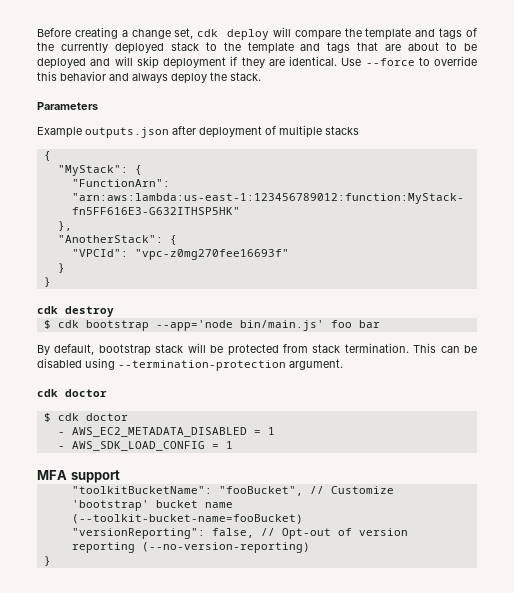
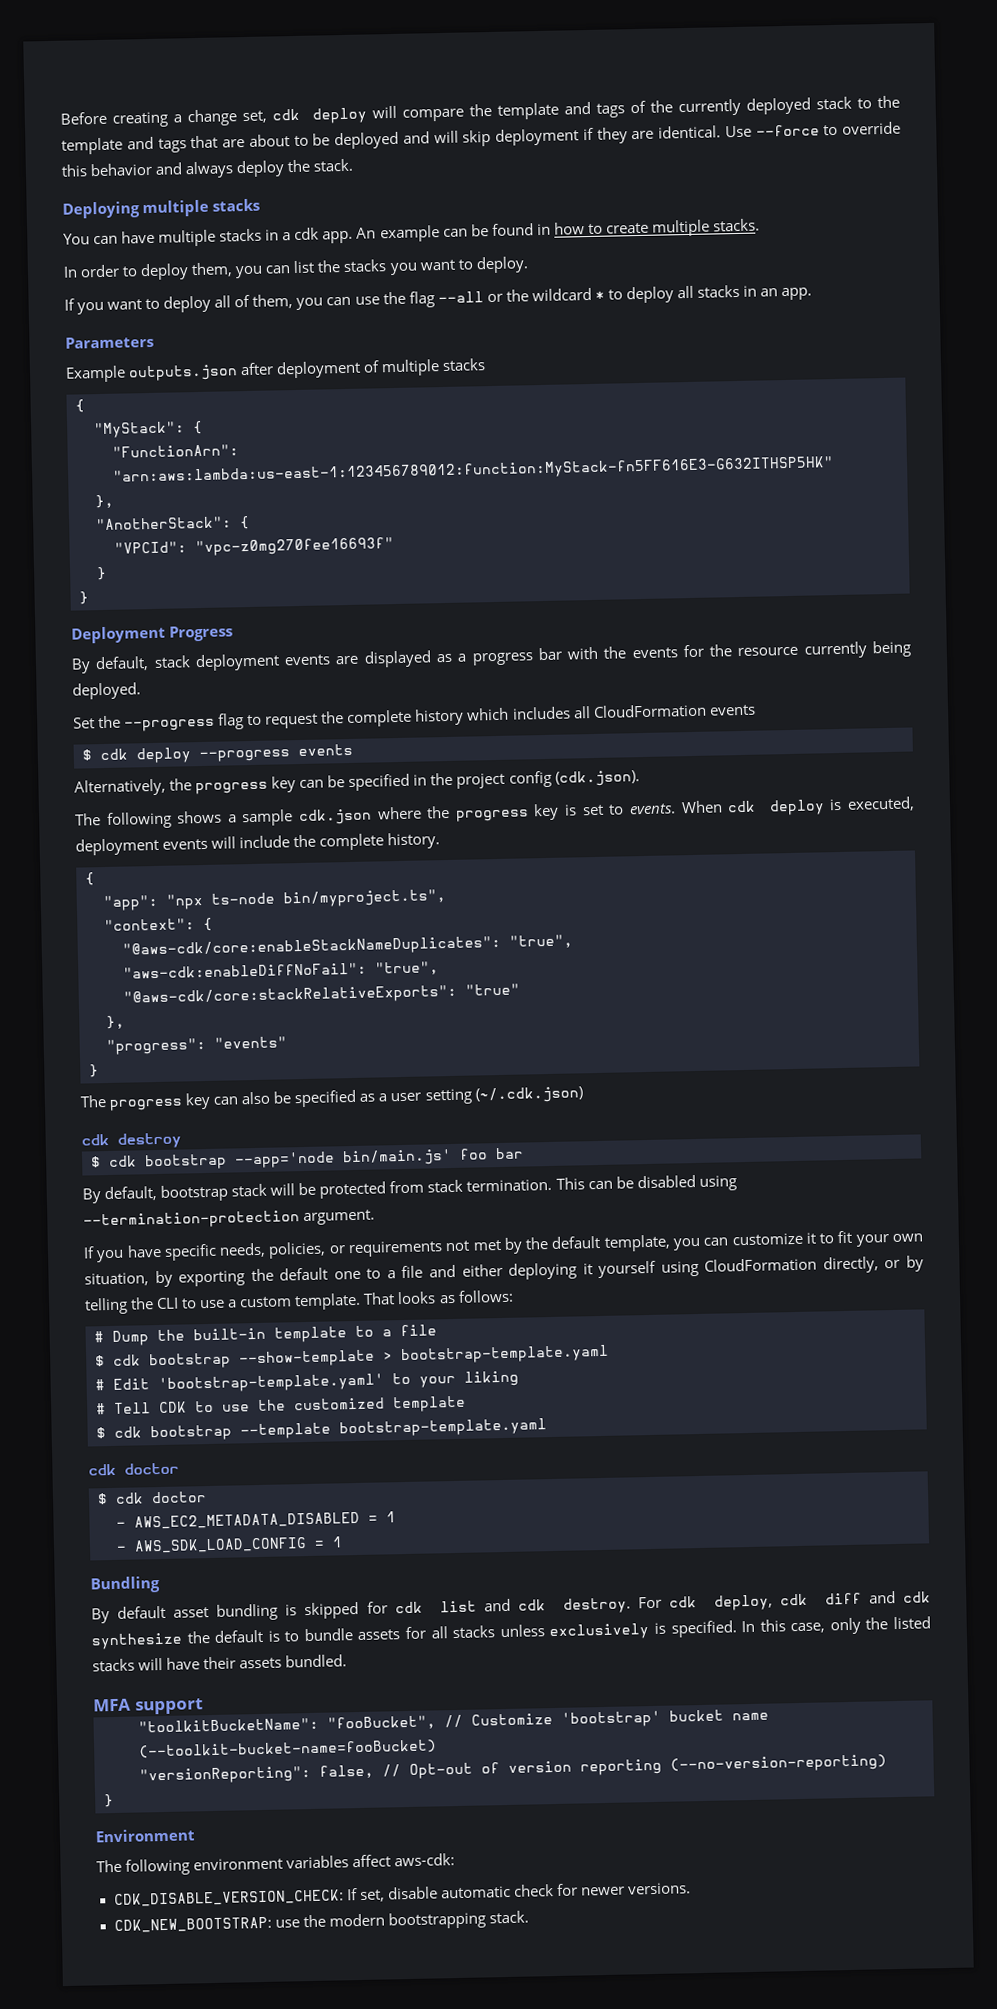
+ Deploying multiple stacks
+ You can have multiple stacks in a cdk app. An example can be found in how to create multiple stacks.
+ In order to deploy them, you can list the stacks you want to deploy.
+ If you want to deploy all of them, you can use the flag --all or the wildcard * to deploy all stacks in an app.
+ Deployment Progress
+ By default, stack deployment events are displayed as a progress bar with the events for the resource currently being deployed.
+ Set the --progress flag to request the complete history which includes all CloudFormation events
+ $ cdk deploy --progress events
+ Alternatively, the progress key can be specified in the project config (cdk.json).
+ The following shows a sample cdk.json where the progress key is set to events. When cdk deploy is executed, deployment events will include the complete history.
+ {
+ "app": "npx ts-node bin/myproject.ts",
+ "context": {
+ "@aws-cdk/core:enableStackNameDuplicates": "true",
+ "aws-cdk:enableDiffNoFail": "true",
+ "@aws-cdk/core:stackRelativeExports": "true"
+ },
+ "progress": "events"
+ }
+ The progress key can also be specified as a user setting (~/.cdk.json)
+ If you have specific needs, policies, or requirements not met by the default template, you can customize it to fit your own situation, by exporting the default one to a file and either deploying it yourself using CloudFormation directly, or by telling the CLI to use a custom template. That looks as follows:
+ # Dump the built-in template to a file
+ $ cdk bootstrap --show-template > bootstrap-template.yaml
+ # Edit 'bootstrap-template.yaml' to your liking
+ # Tell CDK to use the customized template
+ $ cdk bootstrap --template bootstrap-template.yaml
+ Bundling
+ By default asset bundling is skipped for cdk list and cdk destroy. For cdk deploy, cdk diff and cdk synthesize the default is to bundle assets for all stacks unless exclusively is specified. In this case, only the listed stacks will have their assets bundled.
+ Environment
+ The following environment variables affect aws-cdk:
+ CDK_DISABLE_VERSION_CHECK: If set, disable automatic check for newer versions.
+ CDK_NEW_BOOTSTRAP: use the modern bootstrapping stack.

